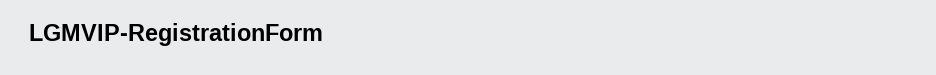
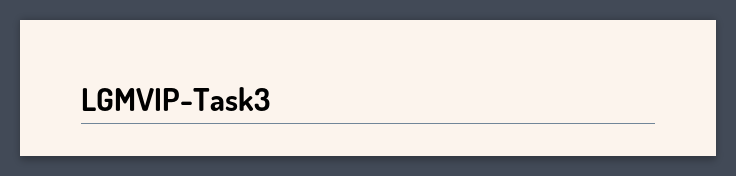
- LGMVIP-RegistrationForm
+ LGMVIP-Task3

